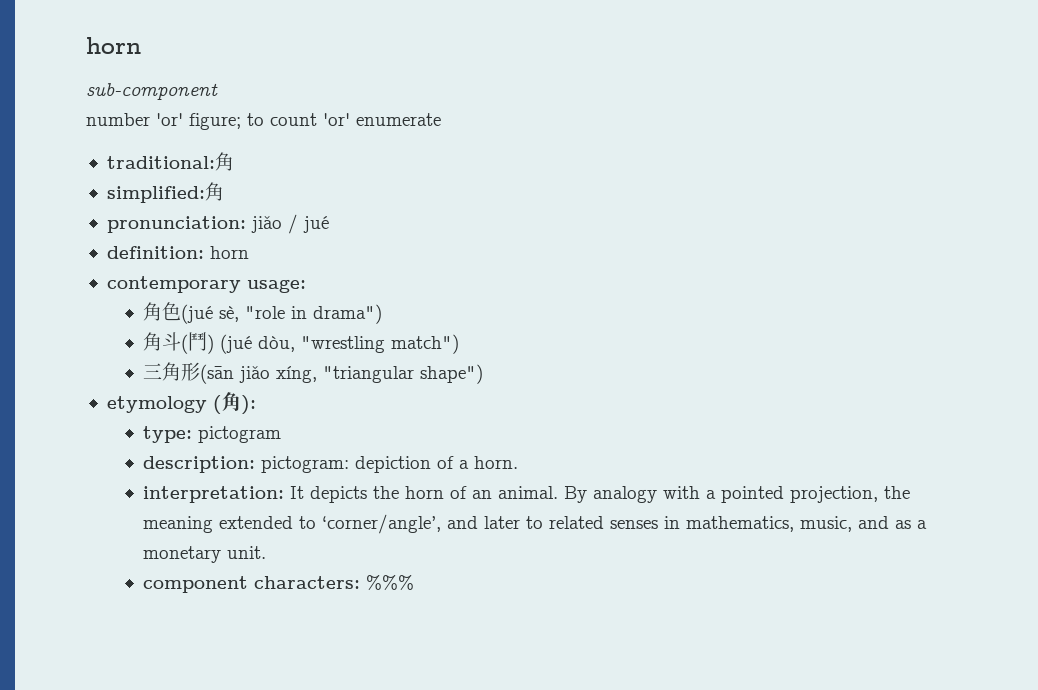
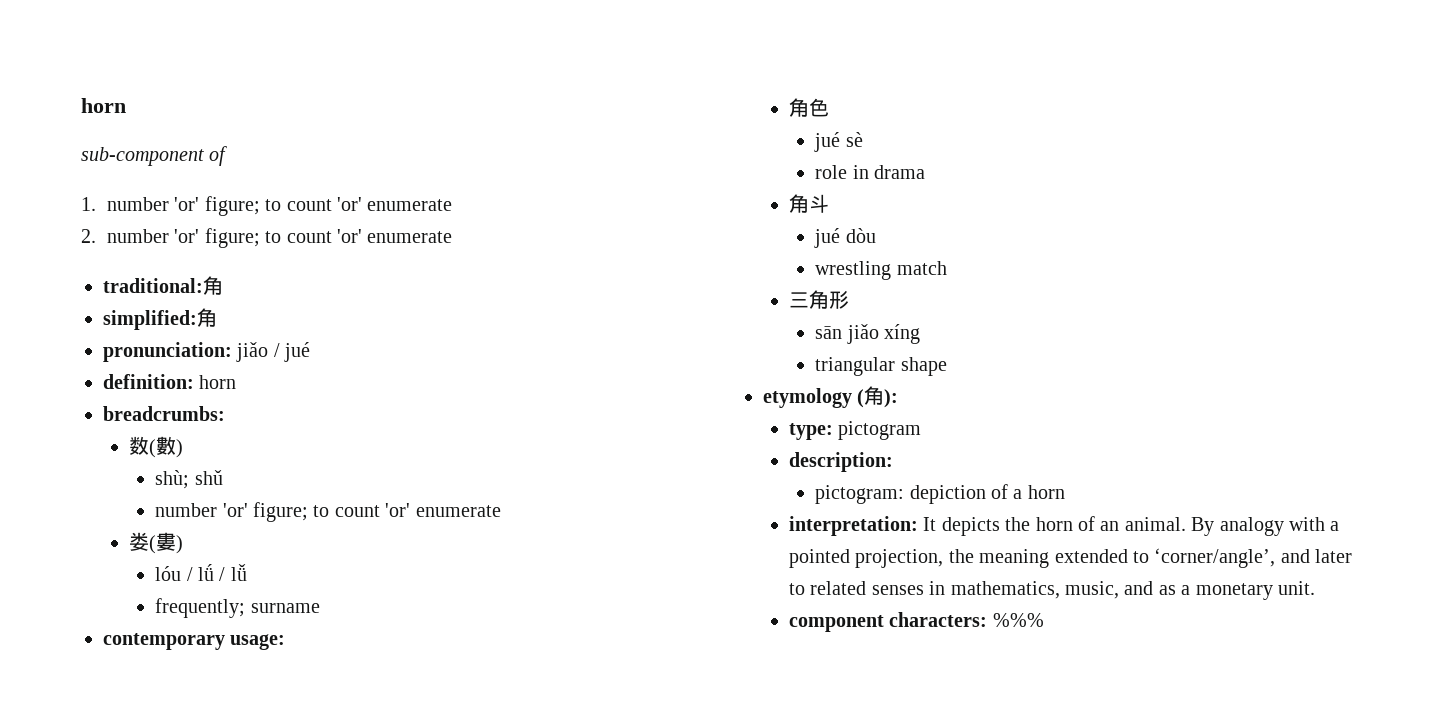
- sub-component
- number 'or' figure; to count 'or' enumerate
+ sub-component of
+ 1. number 'or' figure; to count 'or' enumerate
+ 2. number 'or' figure; to count 'or' enumerate
+ breadcrumbs:
+ 数(數)
+ shù; shǔ
+ number 'or' figure; to count 'or' enumerate
+ 娄(婁)
+ lóu / lǘ / lǚ
+ frequently; surname
  contemporary usage:
- 角色(jué sè, "role in drama")
- 角斗(鬥) (jué dòu, "wrestling match")
- 三角形(sān jiǎo xíng, "triangular shape")
+ 角色
+ jué sè
+ role in drama
+ 角斗
+ jué dòu
+ wrestling match
+ 三角形
+ sān jiǎo xíng
+ triangular shape
- description: pictogram: depiction of a horn.
+ description:
+ pictogram: depiction of a horn

